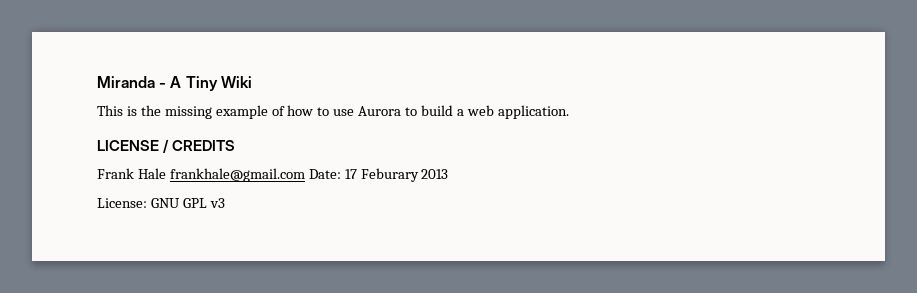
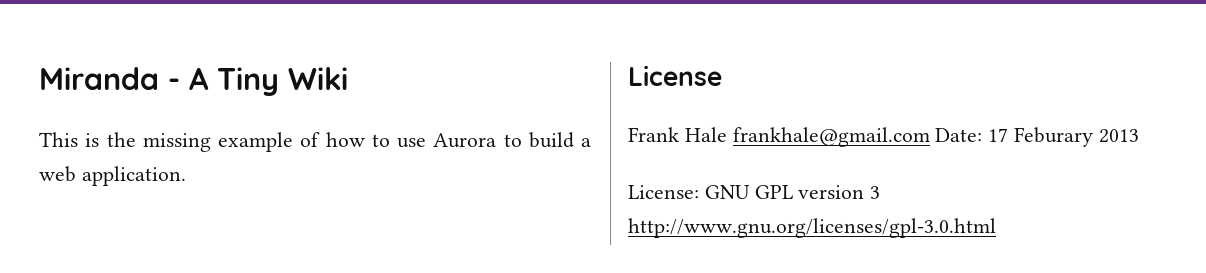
- LICENSE / CREDITS
+ License
- License: GNU GPL v3
+ License: GNU GPL version 3 http://www.gnu.org/licenses/gpl-3.0.html

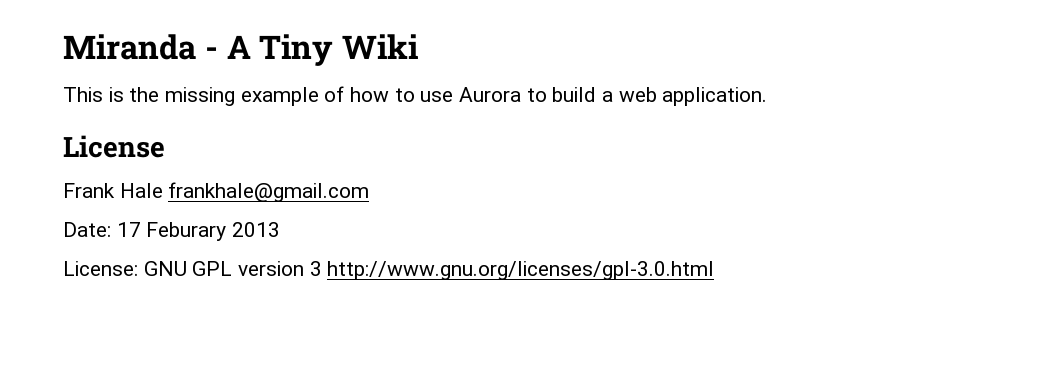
- Frank Hale frankhale@gmail.com Date: 17 Feburary 2013
+ Frank Hale frankhale@gmail.com
+ Date: 17 Feburary 2013

